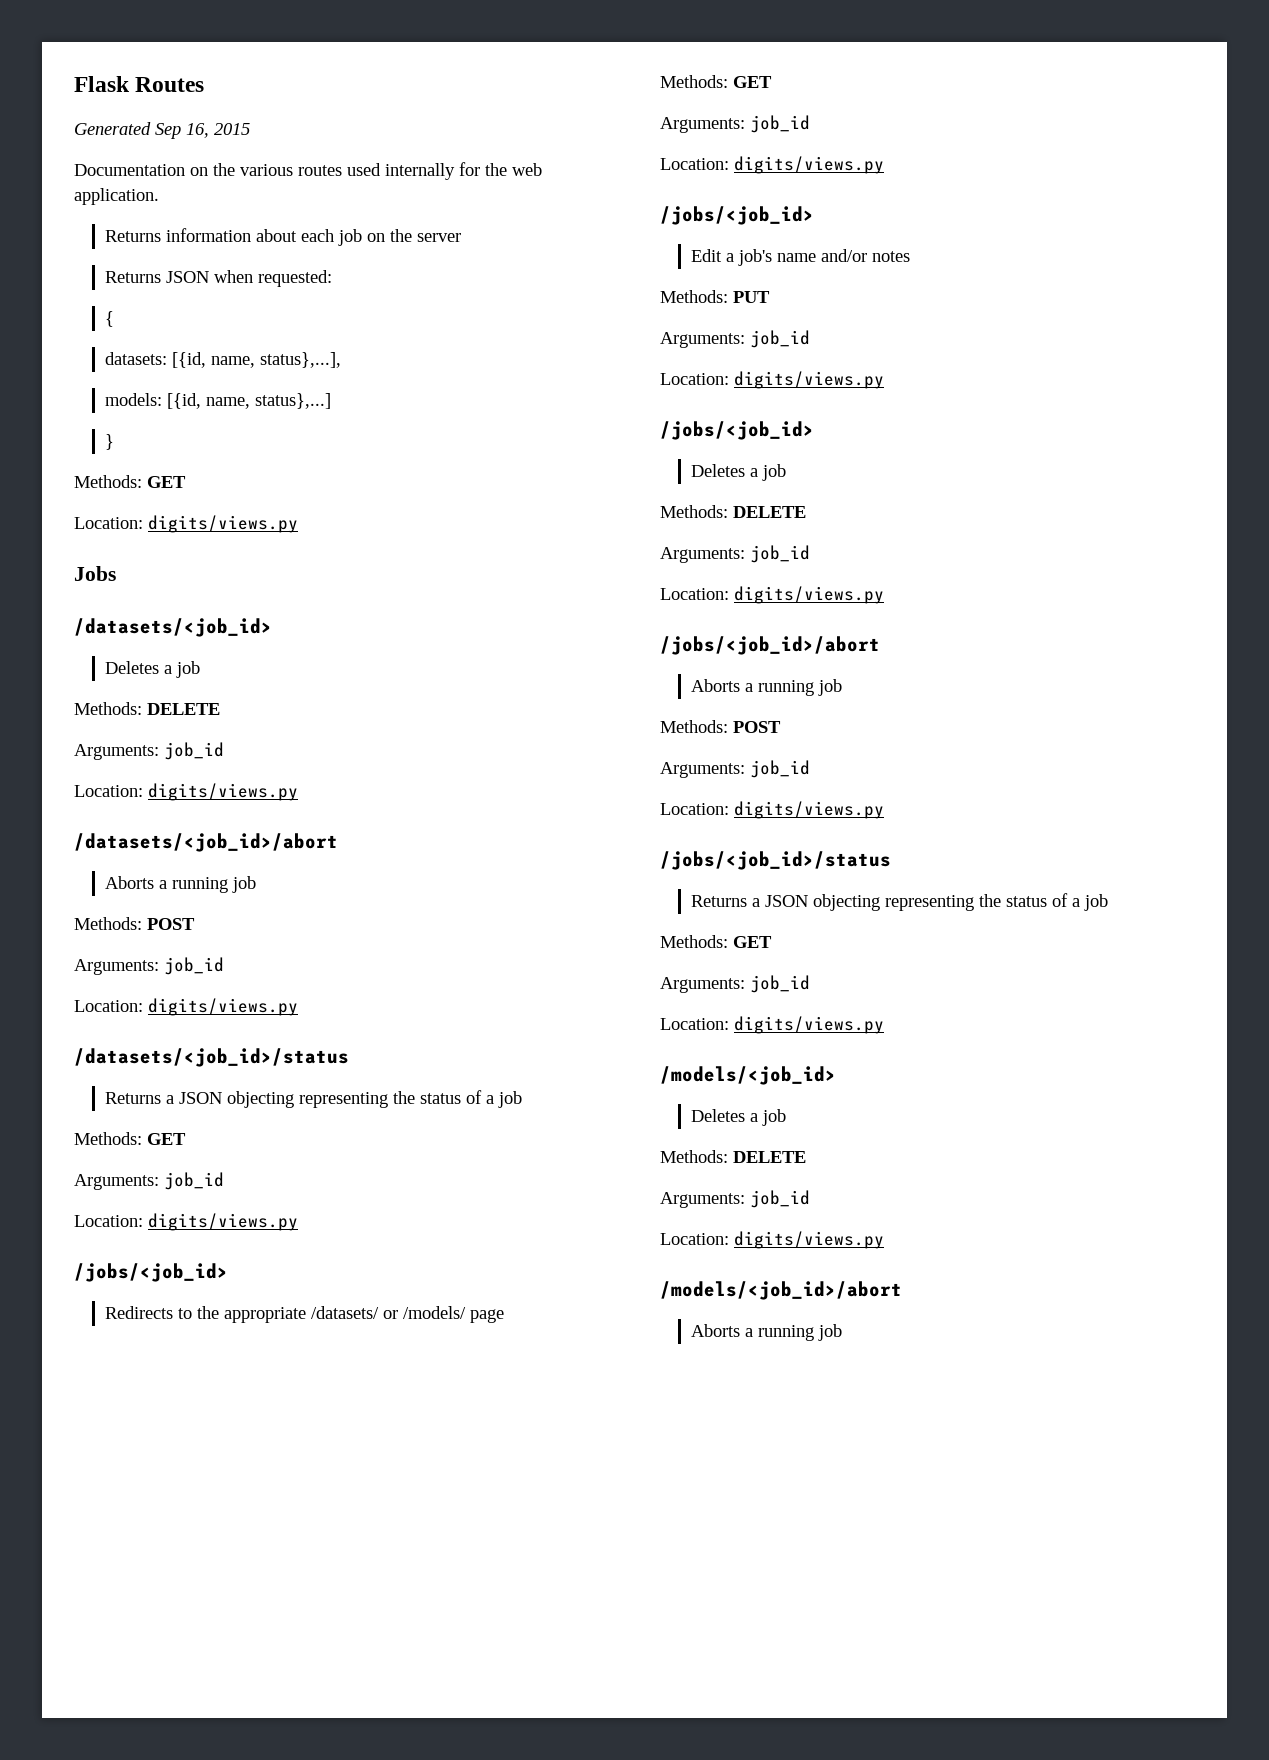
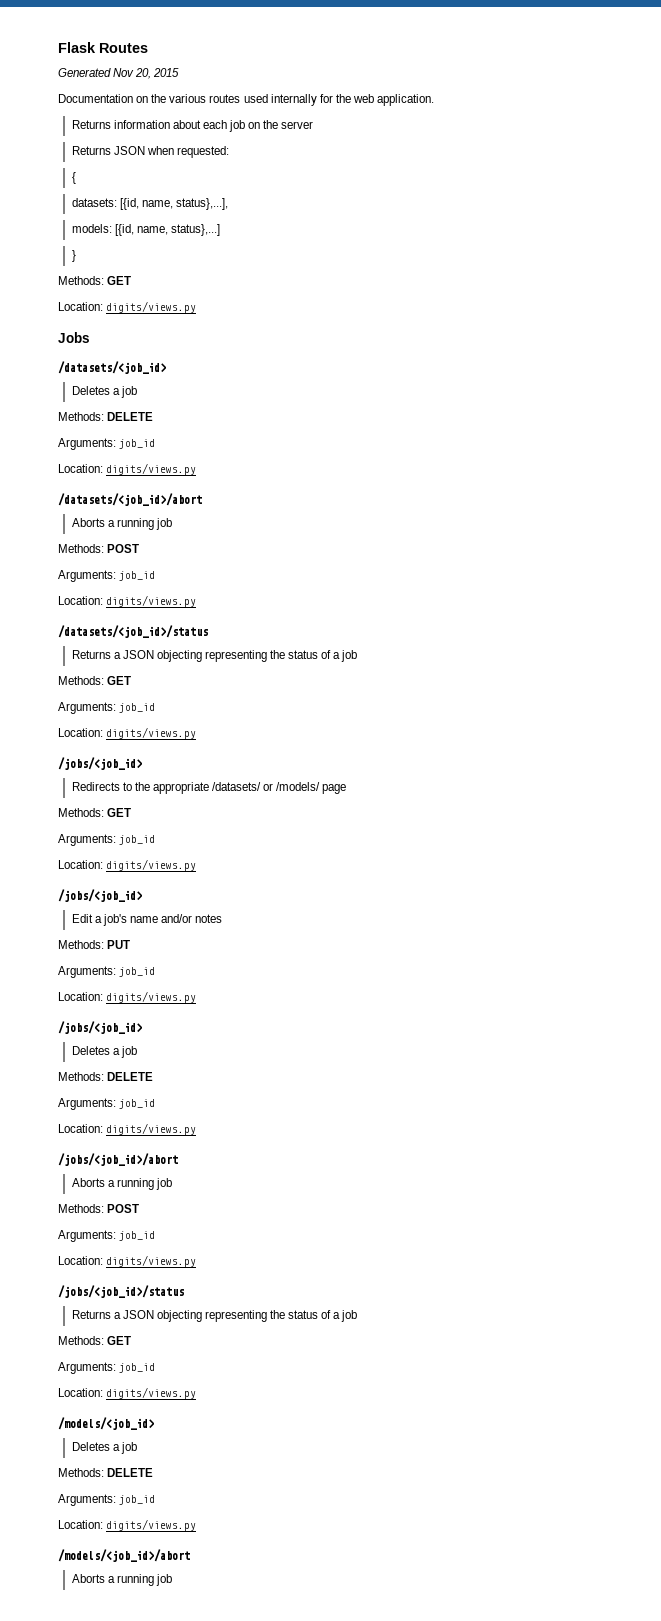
- Generated Sep 16, 2015
+ Generated Nov 20, 2015

